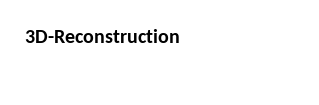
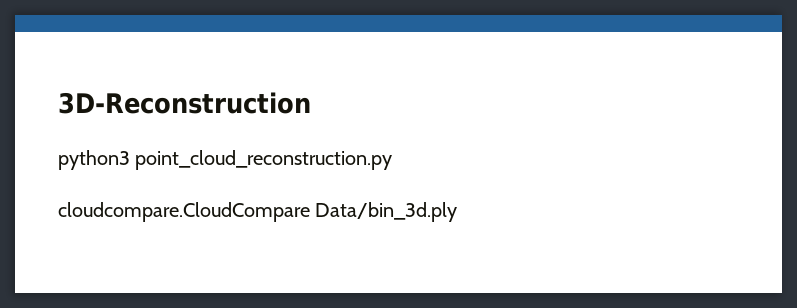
+ python3 point_cloud_reconstruction.py
+ cloudcompare.CloudCompare Data/bin_3d.ply

